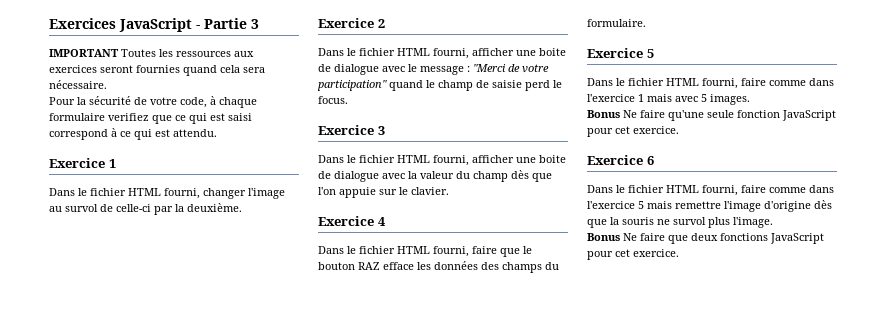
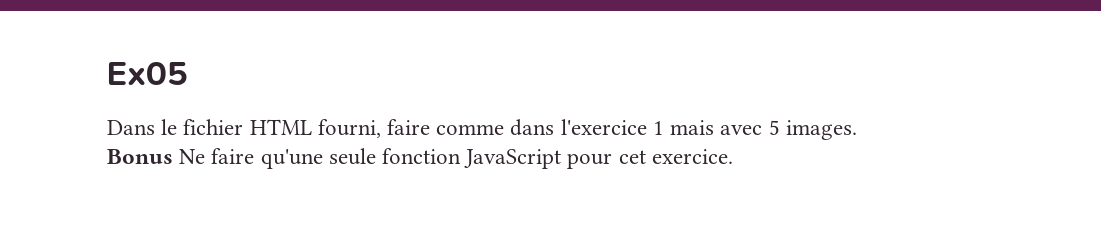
- Exercices JavaScript - Partie 3
- IMPORTANT Toutes les ressources aux exercices seront fournies quand cela sera nécessaire.
- Pour la sécurité de votre code, à chaque formulaire verifiez que ce qui est saisi correspond à ce qui est attendu.
- Exercice 1
- Dans le fichier HTML fourni, changer l'image au survol de celle-ci par la deuxième.
- Exercice 2
- Dans le fichier HTML fourni, afficher une boite de dialogue avec le message : "Merci de votre participation" quand le champ de saisie perd le focus.
- Exercice 3
- Dans le fichier HTML fourni, afficher une boite de dialogue avec la valeur du champ dès que l'on appuie sur le clavier.
- Exercice 4
- Dans le fichier HTML fourni, faire que le bouton RAZ efface les données des champs du formulaire.
- Exercice 5
+ Ex05
- Exercice 6
- Dans le fichier HTML fourni, faire comme dans l'exercice 5 mais remettre l'image d'origine dès que la souris ne survol plus l'image.
- Bonus Ne faire que deux fonctions JavaScript pour cet exercice.

